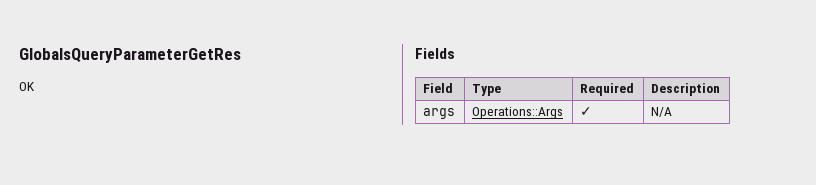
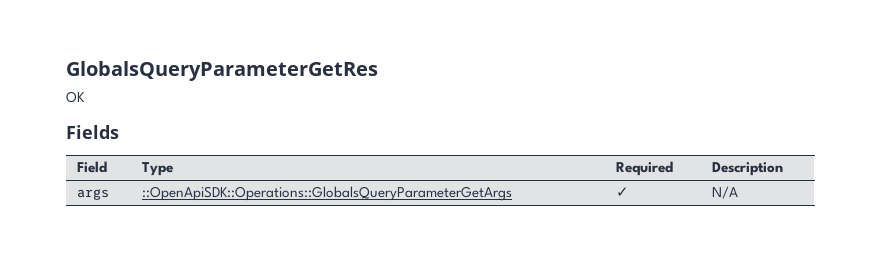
- args | Operations::Args | ✓ | N/A
+ args | ::OpenApiSDK::Operations::GlobalsQueryParameterGetArgs | ✓ | N/A

